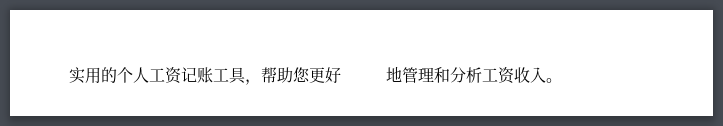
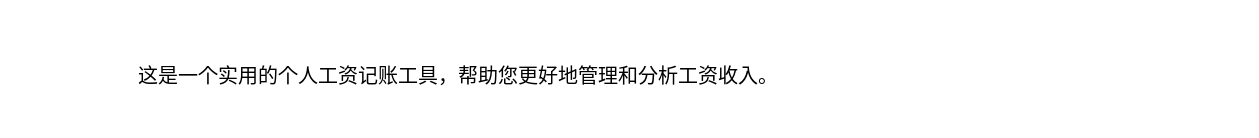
- 实用的个人工资记账工具，帮助您更好地管理和分析工资收入。
+ 这是一个实用的个人工资记账工具，帮助您更好地管理和分析工资收入。

